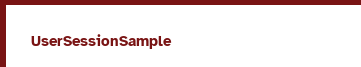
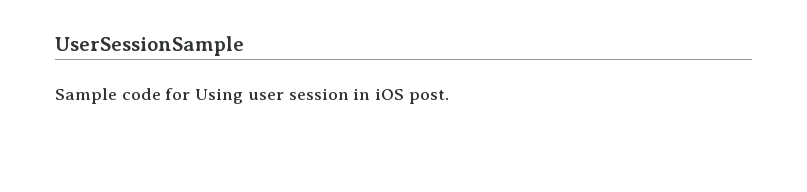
+ Sample code for Using user session in iOS post.

